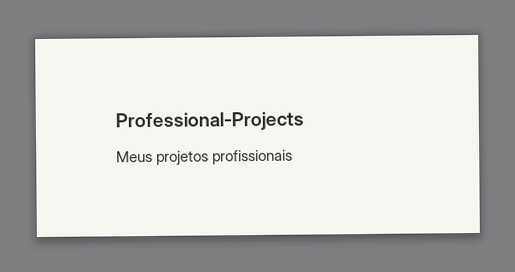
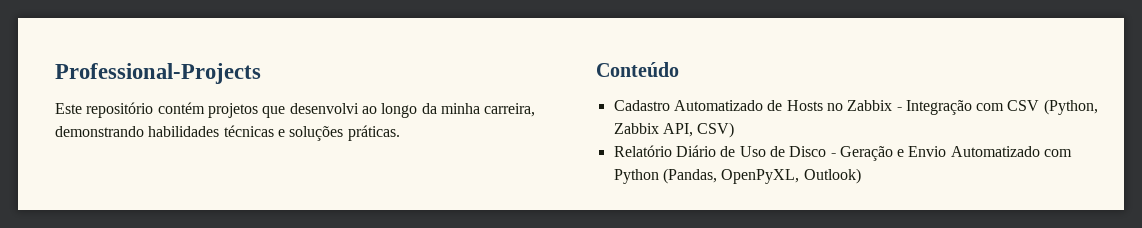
- Meus projetos profissionais
+ Este repositório contém projetos que desenvolvi ao longo da minha carreira, demonstrando habilidades técnicas e soluções práticas.
+ Conteúdo
+ Cadastro Automatizado de Hosts no Zabbix - Integração com CSV (Python, Zabbix API, CSV)
+ Relatório Diário de Uso de Disco - Geração e Envio Automatizado com Python (Pandas, OpenPyXL, Outlook)

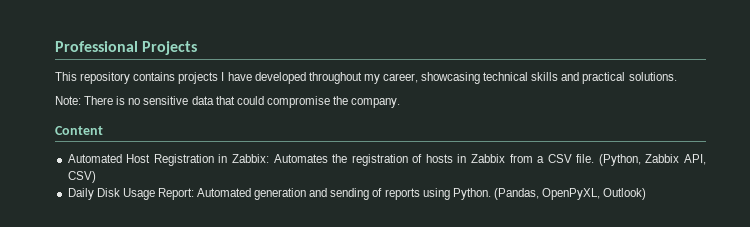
- Professional-Projects
- Este repositório contém projetos que desenvolvi ao longo da minha carreira, demonstrando habilidades técnicas e soluções práticas.
- Conteúdo
- Cadastro Automatizado de Hosts no Zabbix - Integração com CSV (Python, Zabbix API, CSV)
- Relatório Diário de Uso de Disco - Geração e Envio Automatizado com Python (Pandas, OpenPyXL, Outlook)
+ Professional Projects
+ This repository contains projects I have developed throughout my career, showcasing technical skills and practical solutions.
+ Note: There is no sensitive data that could compromise the company.
+ Content
+ Automated Host Registration in Zabbix: Automates the registration of hosts in Zabbix from a CSV file. (Python, Zabbix API, CSV)
+ Daily Disk Usage Report: Automated generation and sending of reports using Python. (Pandas, OpenPyXL, Outlook)

